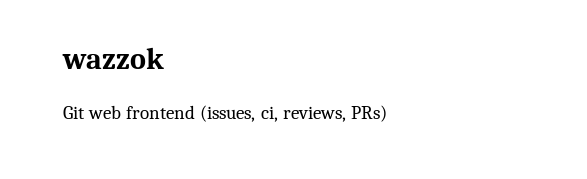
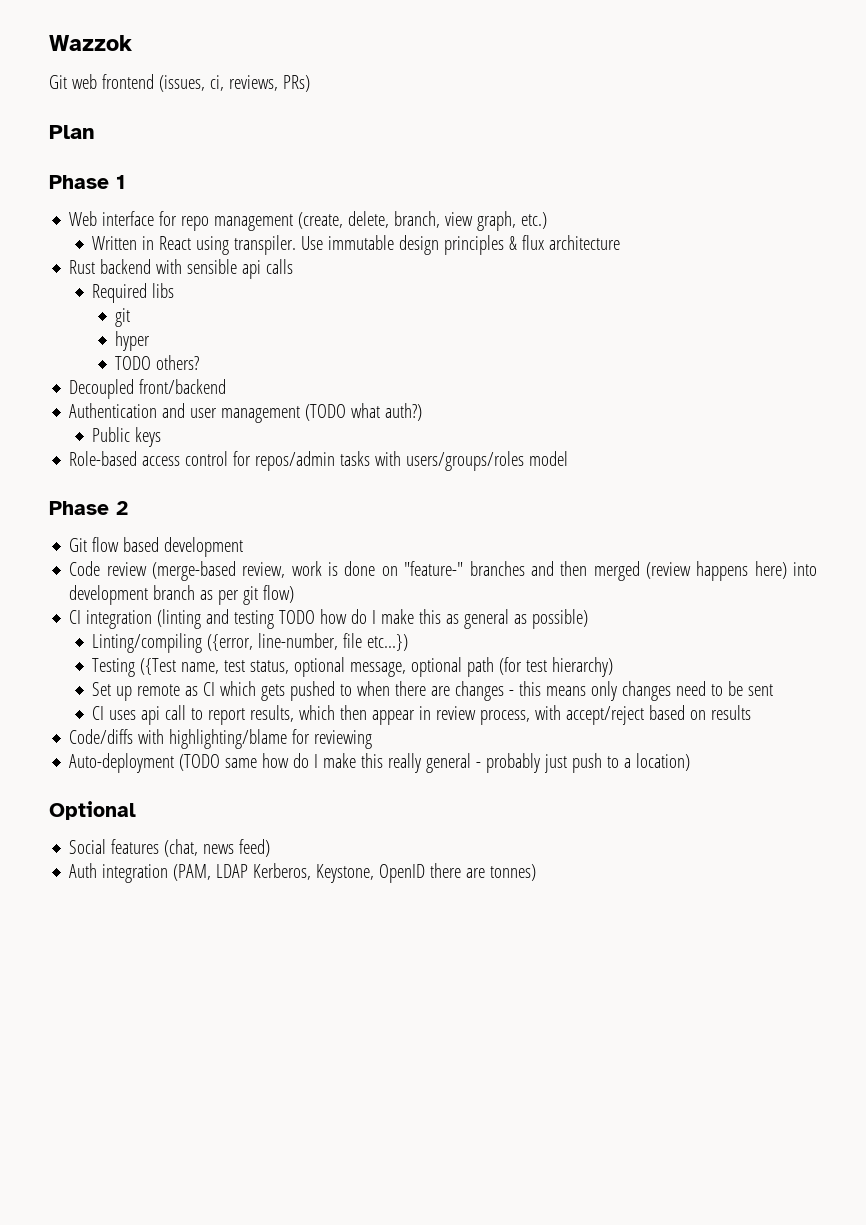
- wazzok
+ Wazzok
+ Plan
+ Phase 1
+ Web interface for repo management (create, delete, branch, view graph, etc.)
+ Written in React using transpiler. Use immutable design principles & flux architecture
+ Rust backend with sensible api calls
+ Required libs
+ git
+ hyper
+ TODO others?
+ Decoupled front/backend
+ Authentication and user management (TODO what auth?)
+ Public keys
+ Role-based access control for repos/admin tasks with users/groups/roles model
+ Phase 2
+ Git flow based development
+ Code review (merge-based review, work is done on "feature-" branches and then merged (review happens here) into development branch as per git flow)
+ CI integration (linting and testing TODO how do I make this as general as possible)
+ Linting/compiling ({error, line-number, file etc...})
+ Testing ({Test name, test status, optional message, optional path (for test hierarchy)
+ Set up remote as CI which gets pushed to when there are changes - this means only changes need to be sent
+ CI uses api call to report results, which then appear in review process, with accept/reject based on results
+ Code/diffs with highlighting/blame for reviewing
+ Auto-deployment (TODO same how do I make this really general - probably just push to a location)
+ Optional
+ Social features (chat, news feed)
+ Auth integration (PAM, LDAP Kerberos, Keystone, OpenID there are tonnes)

